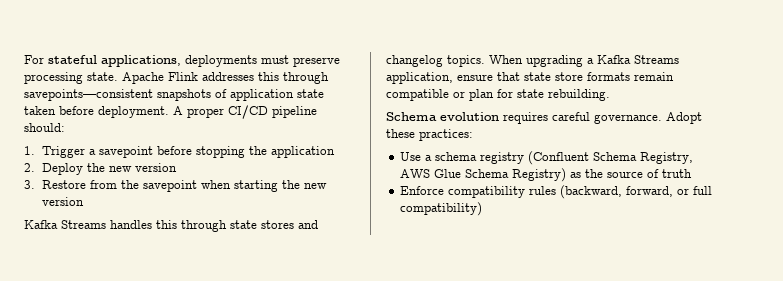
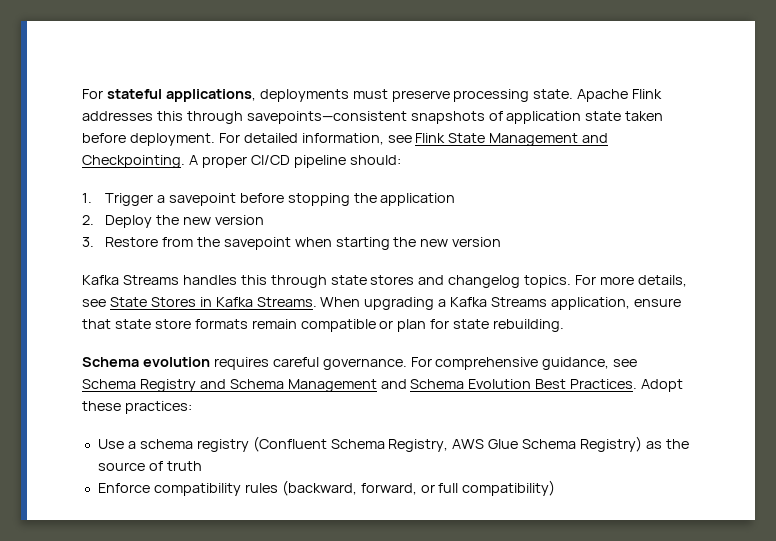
+ For detailed information, see Flink State Management and Checkpointing.
+ For more details, see State Stores in Kafka Streams.
+ For comprehensive guidance, see Schema Registry and Schema Management and Schema Evolution Best Practices.

